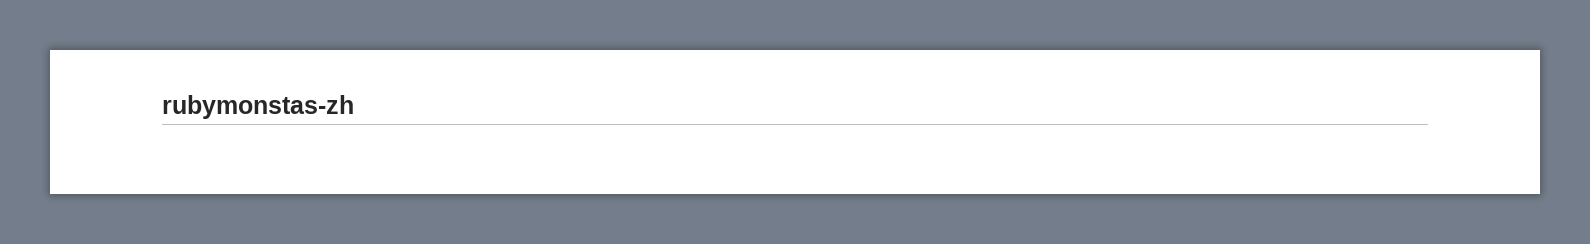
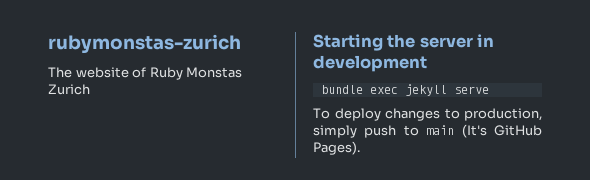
- rubymonstas-zh
+ rubymonstas-zurich
+ The website of Ruby Monstas Zurich
+ Starting the server in development
+ bundle exec jekyll serve
+ To deploy changes to production, simply push to main (It's GitHub Pages).

